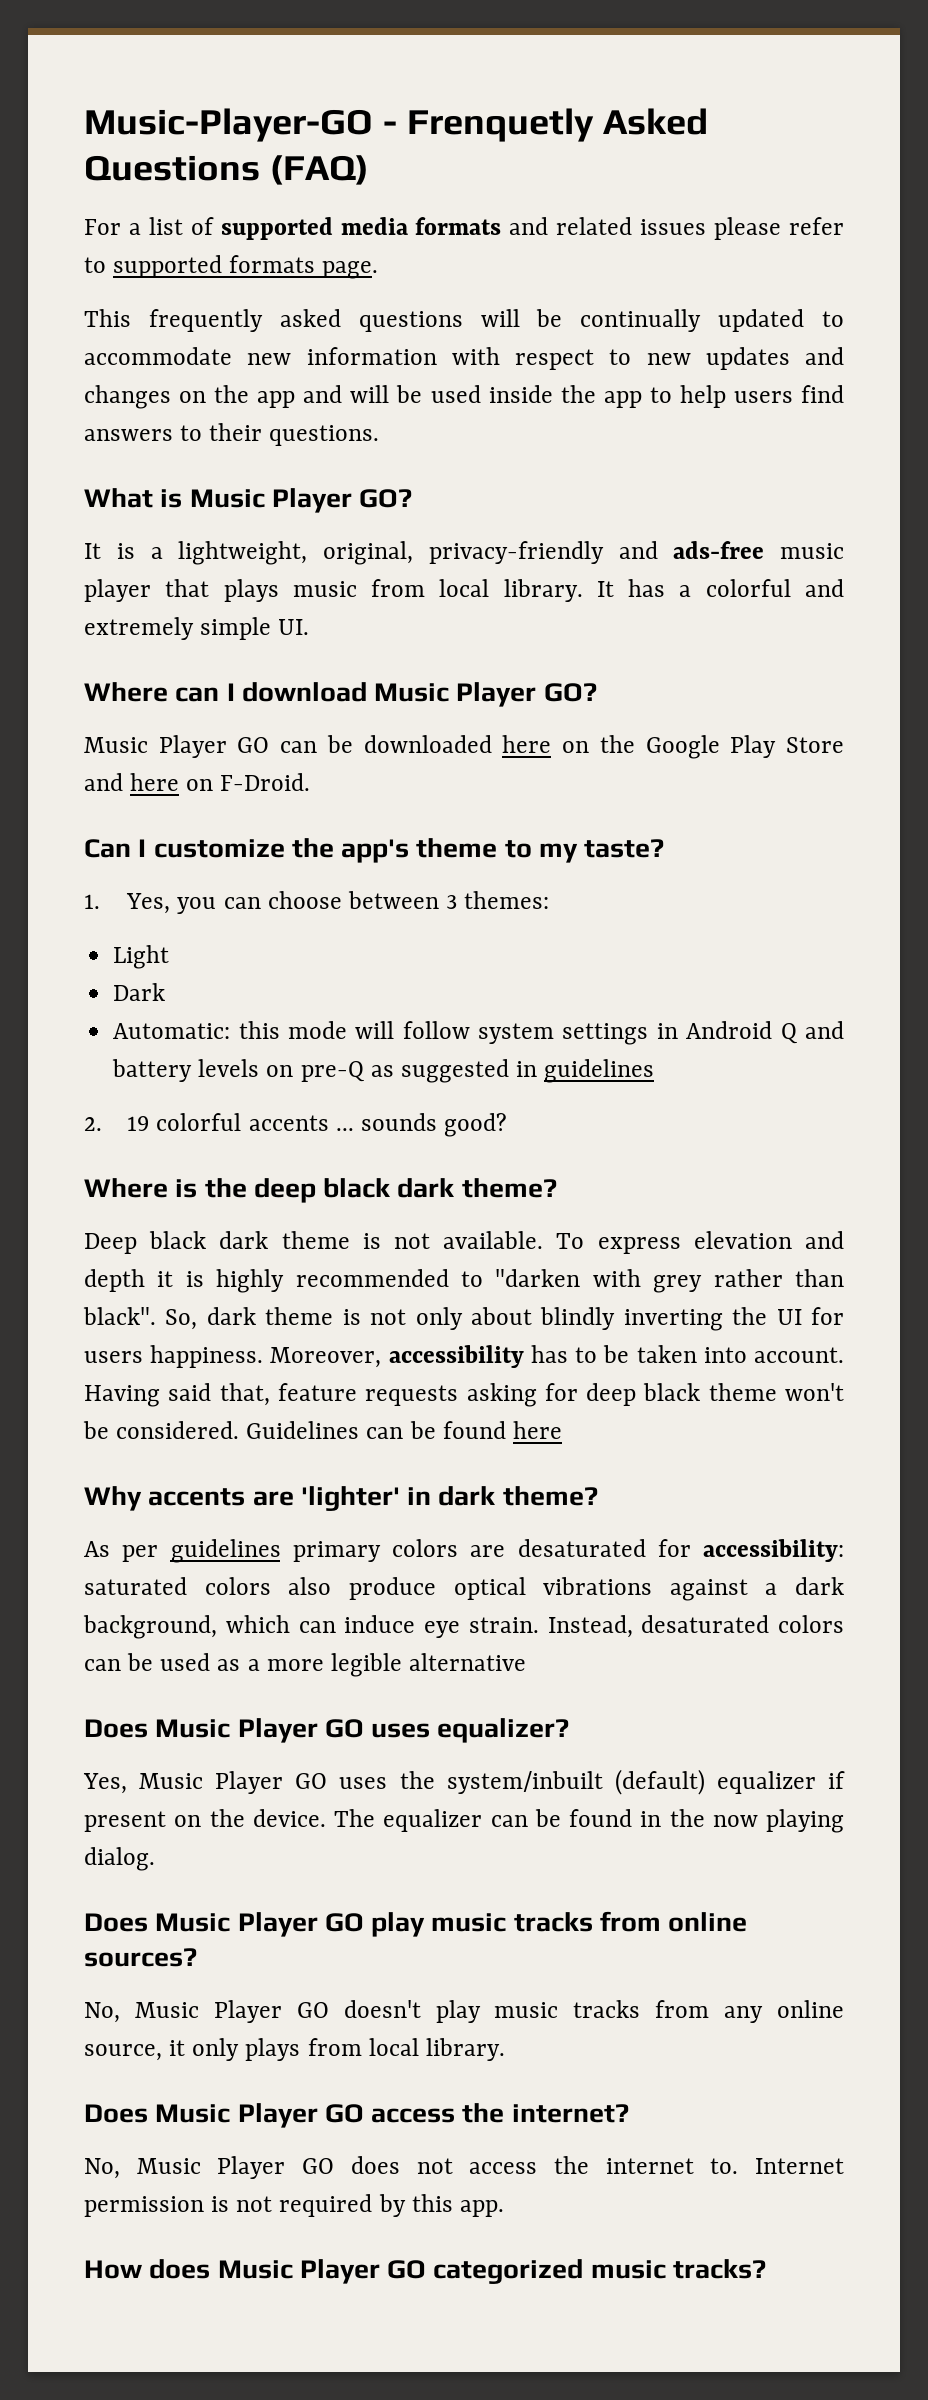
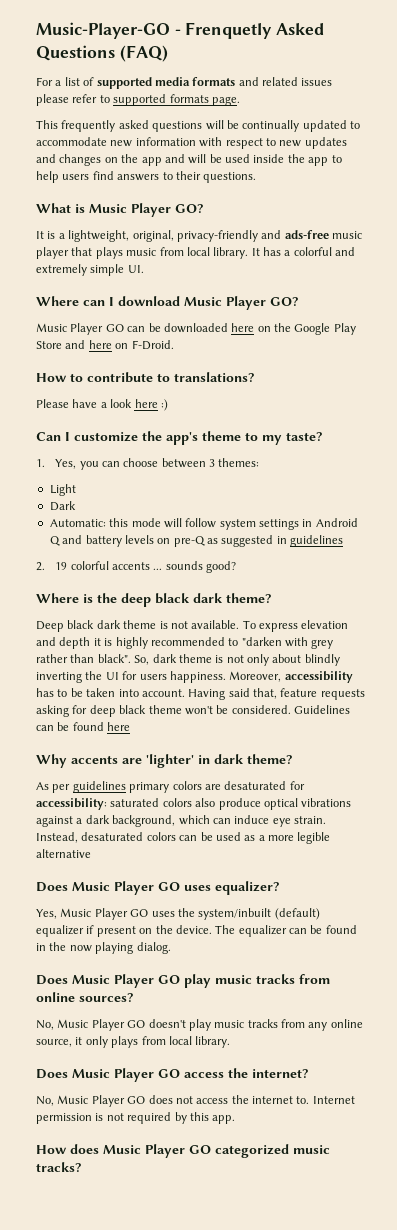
+ How to contribute to translations?
+ Please have a look here :)

